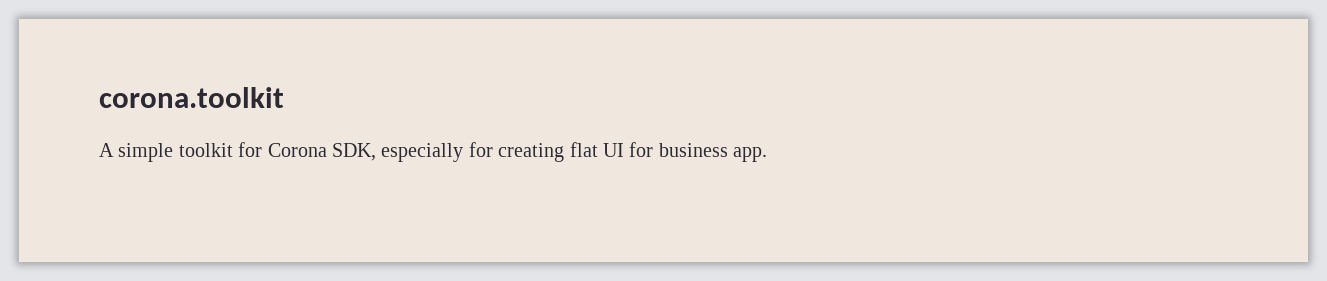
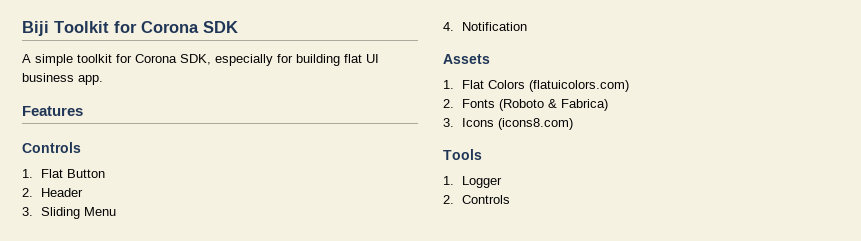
- corona.toolkit
+ Biji Toolkit for Corona SDK
- A simple toolkit for Corona SDK, especially for creating flat UI for business app.
+ A simple toolkit for Corona SDK, especially for building flat UI business app.
+ Features
+ Controls
+ 1. Flat Button
+ 2. Header
+ 3. Sliding Menu
+ 4. Notification
+ Assets
+ 1. Flat Colors (flatuicolors.com)
+ 2. Fonts (Roboto & Fabrica)
+ 3. Icons (icons8.com)
+ Tools
+ 1. Logger
+ 2. Controls

